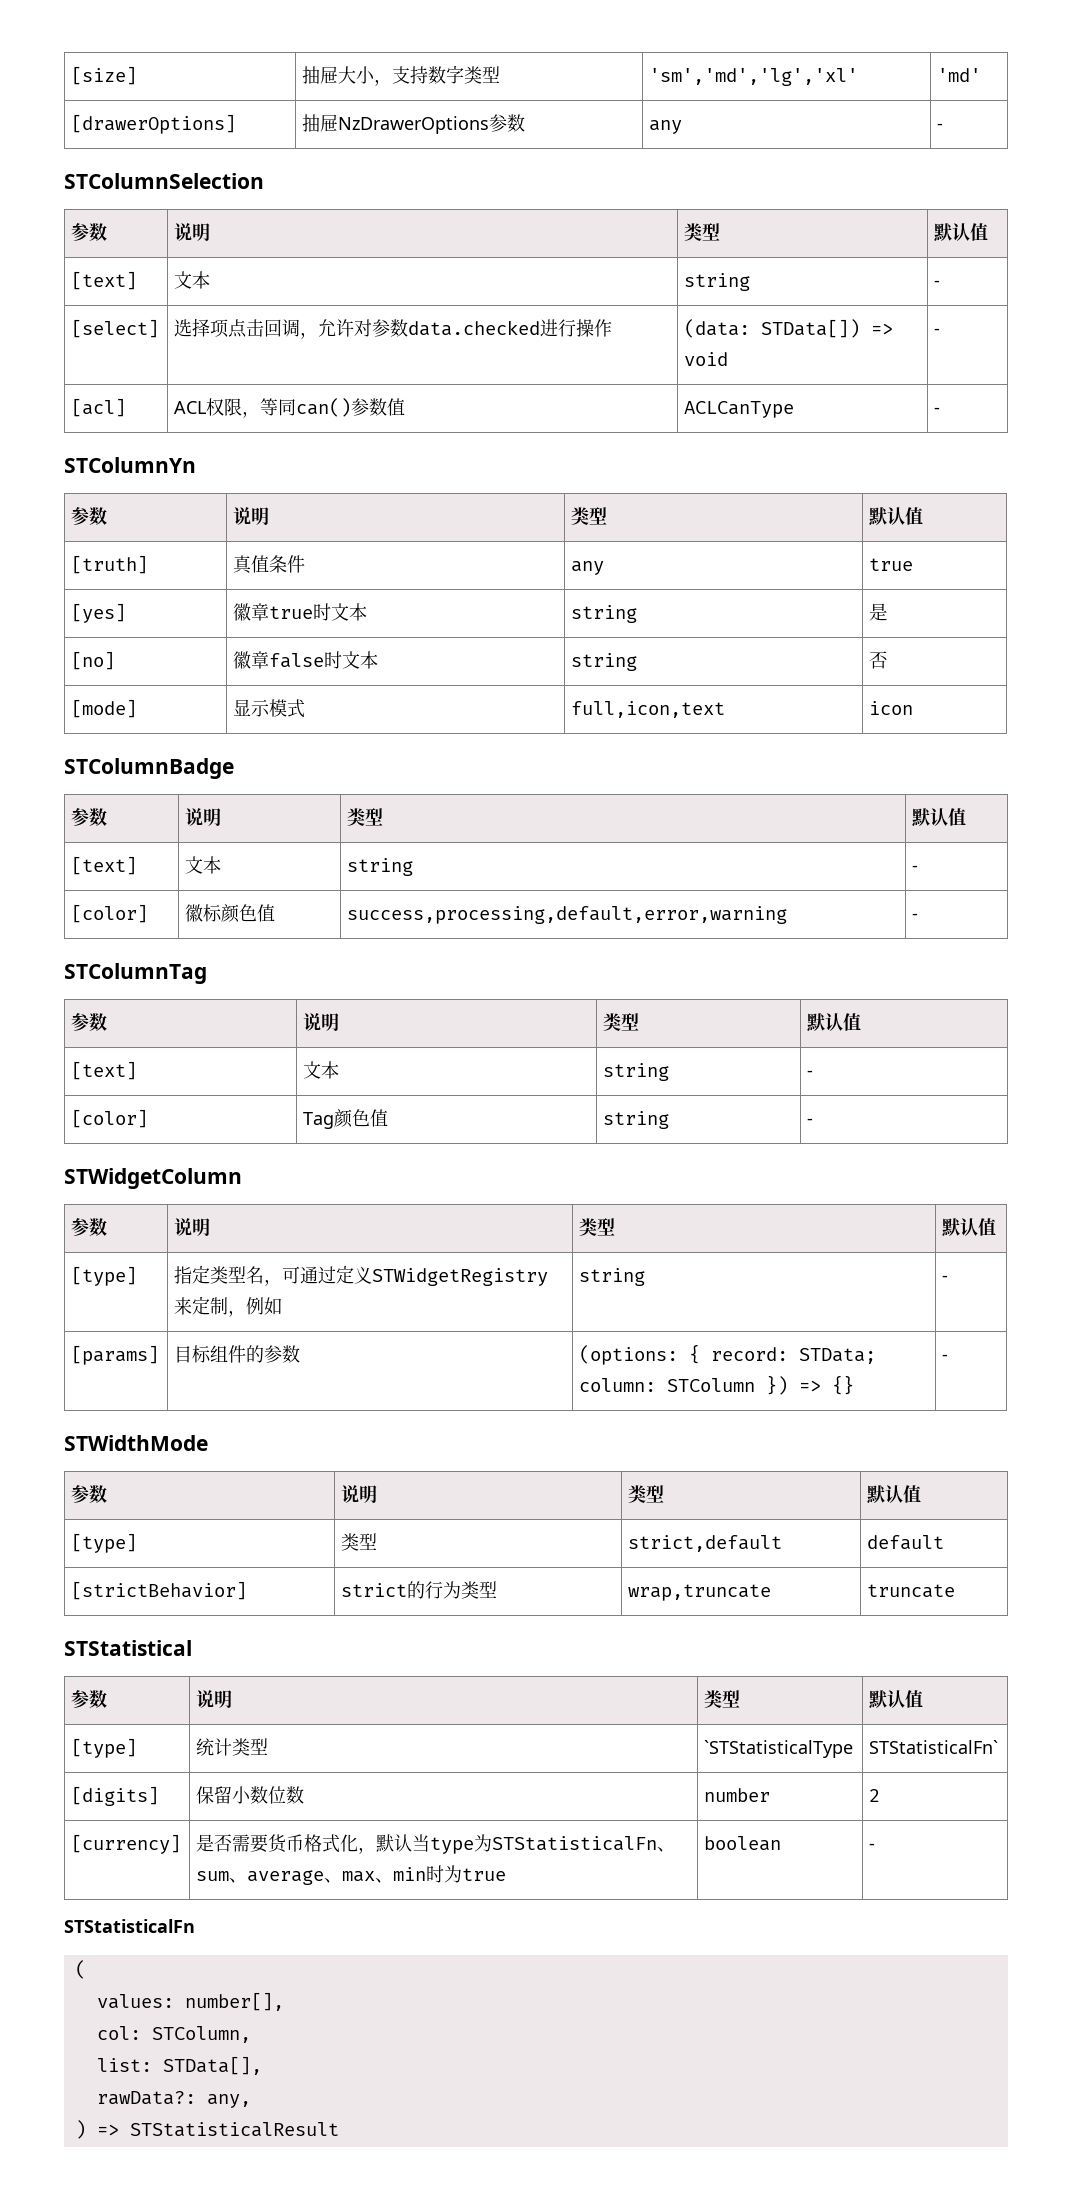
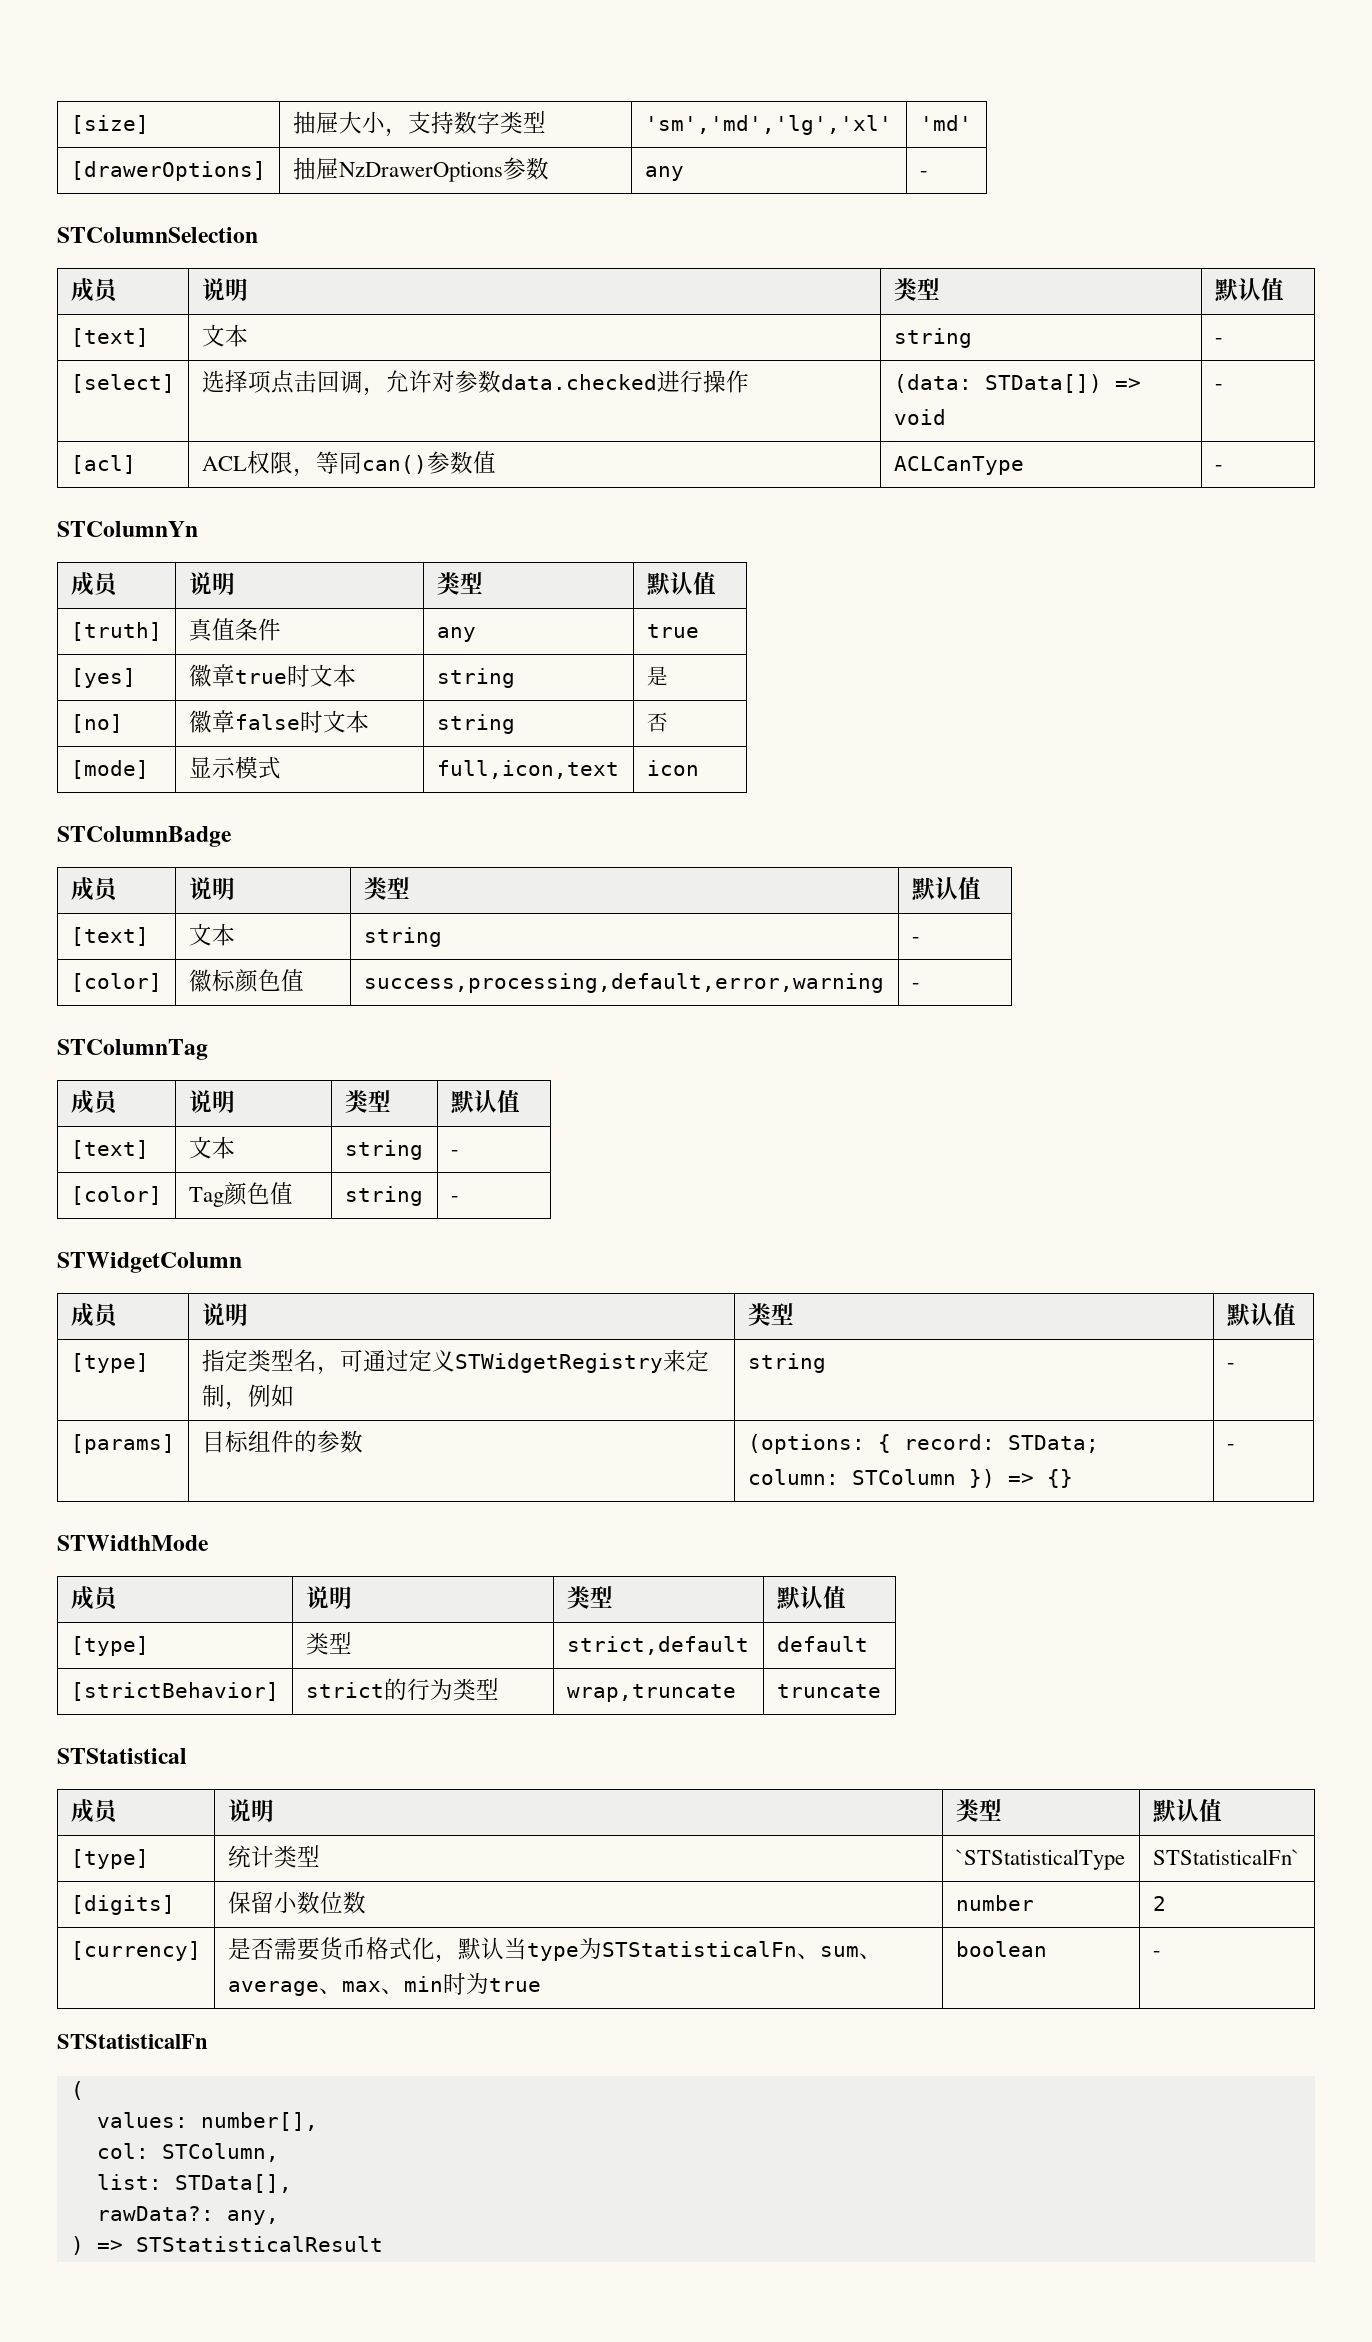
  STColumnSelection
- 参数 | 说明 | 类型 | 默认值
+ 成员 | 说明 | 类型 | 默认值
  STColumnYn
- 参数 | 说明 | 类型 | 默认值
+ 成员 | 说明 | 类型 | 默认值
  STColumnBadge
- 参数 | 说明 | 类型 | 默认值
+ 成员 | 说明 | 类型 | 默认值
  STColumnTag
- 参数 | 说明 | 类型 | 默认值
+ 成员 | 说明 | 类型 | 默认值
  STWidgetColumn
- 参数 | 说明 | 类型 | 默认值
+ 成员 | 说明 | 类型 | 默认值
  STWidthMode
- 参数 | 说明 | 类型 | 默认值
+ 成员 | 说明 | 类型 | 默认值
  STStatistical
- 参数 | 说明 | 类型 | 默认值
+ 成员 | 说明 | 类型 | 默认值

